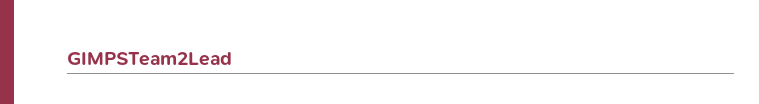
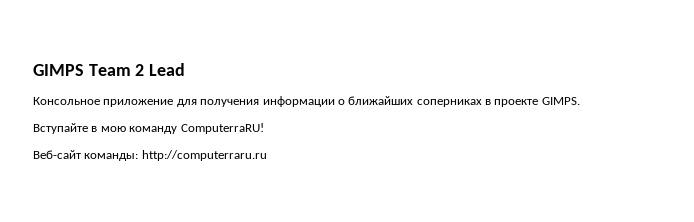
- GIMPSTeam2Lead
+ GIMPS Team 2 Lead
+ Консольное приложение для получения информации о ближайших соперниках в проекте GIMPS.
+ Вступайте в мою команду ComputerraRU!
+ Веб-сайт команды: http://computerraru.ru

